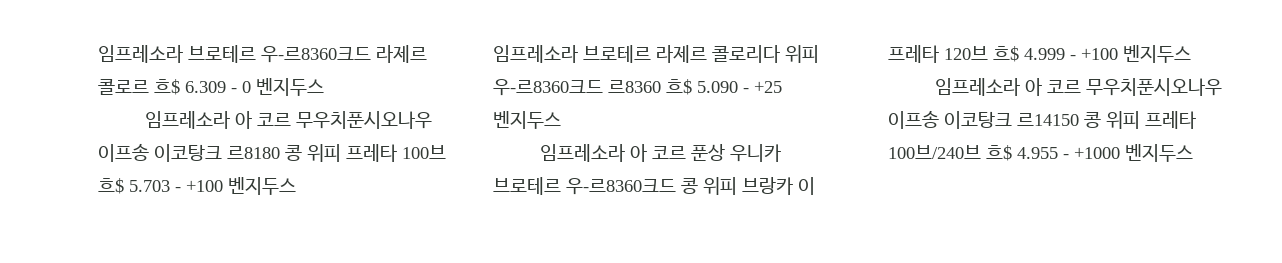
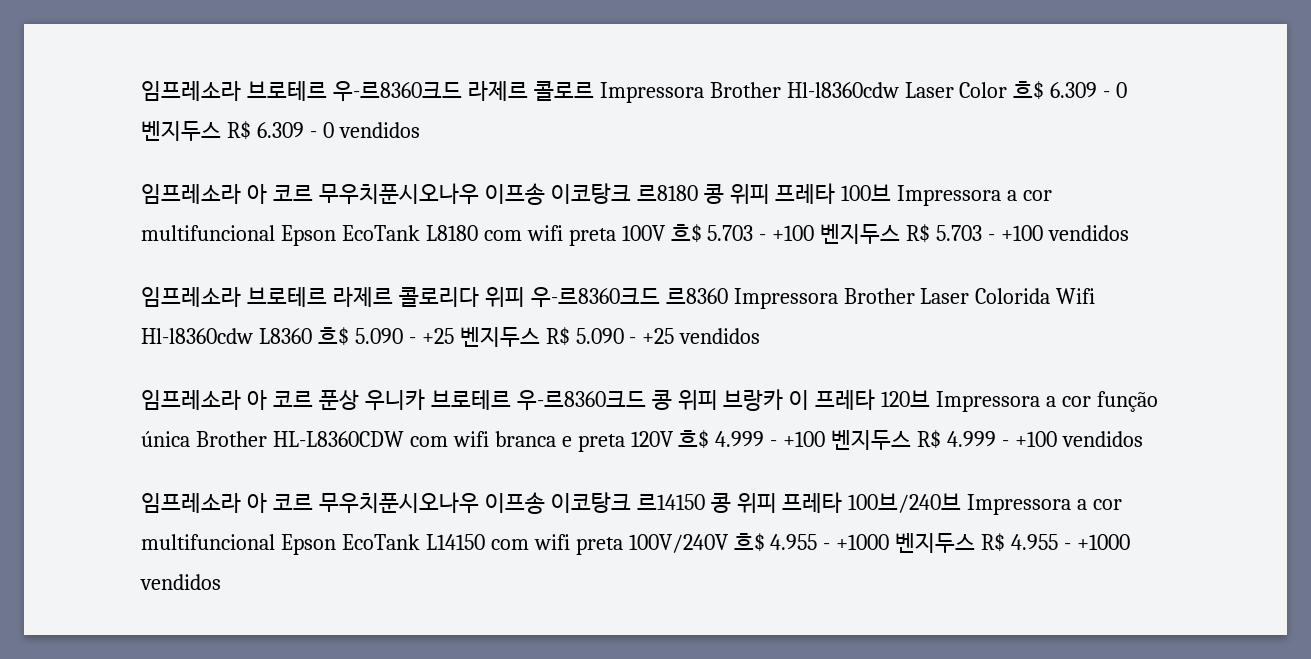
- 임프레소라 브로테르 우-르8360크드 라제르 콜로르 흐$ 6.309 - 0 벤지두스
+ 임프레소라 브로테르 우-르8360크드 라제르 콜로르 Impressora Brother Hl-l8360cdw Laser Color 흐$ 6.309 - 0 벤지두스 R$ 6.309 - 0 vendidos
- 임프레소라 아 코르 무우치푼시오나우 이프송 이코탕크 르8180 콩 위피 프레타 100브 흐$ 5.703 - +100 벤지두스
+ 임프레소라 아 코르 무우치푼시오나우 이프송 이코탕크 르8180 콩 위피 프레타 100브 Impressora a cor multifuncional Epson EcoTank L8180 com wifi preta 100V 흐$ 5.703 - +100 벤지두스 R$ 5.703 - +100 vendidos
- 임프레소라 브로테르 라제르 콜로리다 위피 우-르8360크드 르8360 흐$ 5.090 - +25 벤지두스
+ 임프레소라 브로테르 라제르 콜로리다 위피 우-르8360크드 르8360 Impressora Brother Laser Colorida Wifi Hl-l8360cdw L8360 흐$ 5.090 - +25 벤지두스 R$ 5.090 - +25 vendidos
- 임프레소라 아 코르 푼상 우니카 브로테르 우-르8360크드 콩 위피 브랑카 이 프레타 120브 흐$ 4.999 - +100 벤지두스
+ 임프레소라 아 코르 푼상 우니카 브로테르 우-르8360크드 콩 위피 브랑카 이 프레타 120브 Impressora a cor função única Brother HL-L8360CDW com wifi branca e preta 120V 흐$ 4.999 - +100 벤지두스 R$ 4.999 - +100 vendidos
- 임프레소라 아 코르 무우치푼시오나우 이프송 이코탕크 르14150 콩 위피 프레타 100브/240브 흐$ 4.955 - +1000 벤지두스
+ 임프레소라 아 코르 무우치푼시오나우 이프송 이코탕크 르14150 콩 위피 프레타 100브/240브 Impressora a cor multifuncional Epson EcoTank L14150 com wifi preta 100V/240V 흐$ 4.955 - +1000 벤지두스 R$ 4.955 - +1000 vendidos

